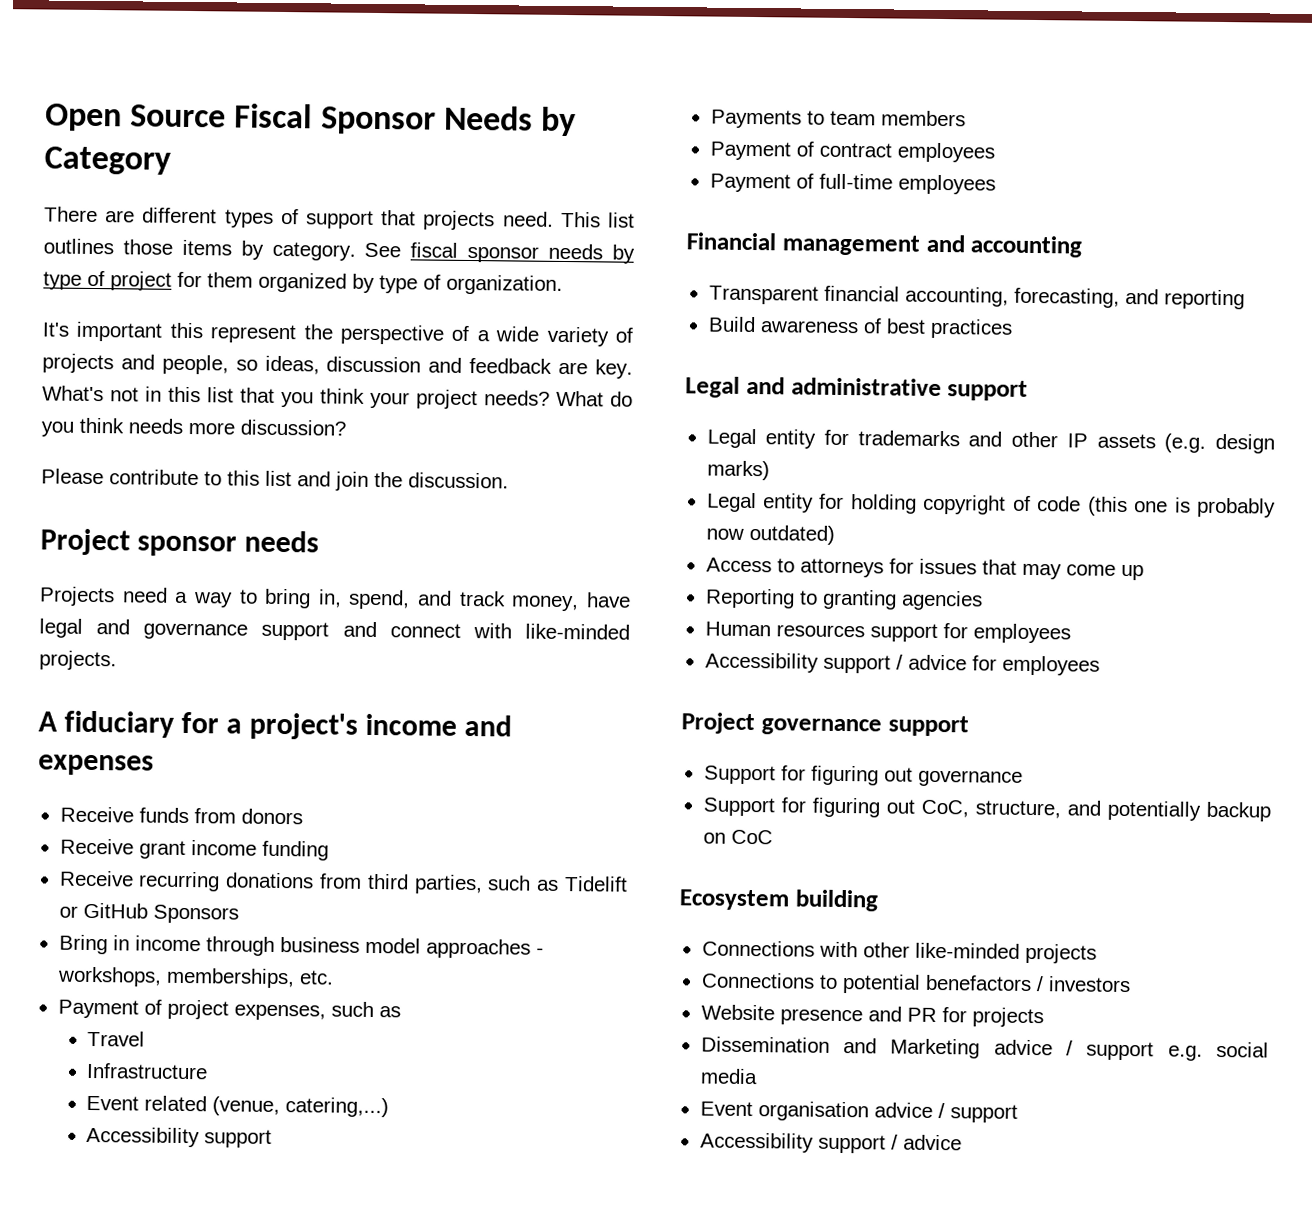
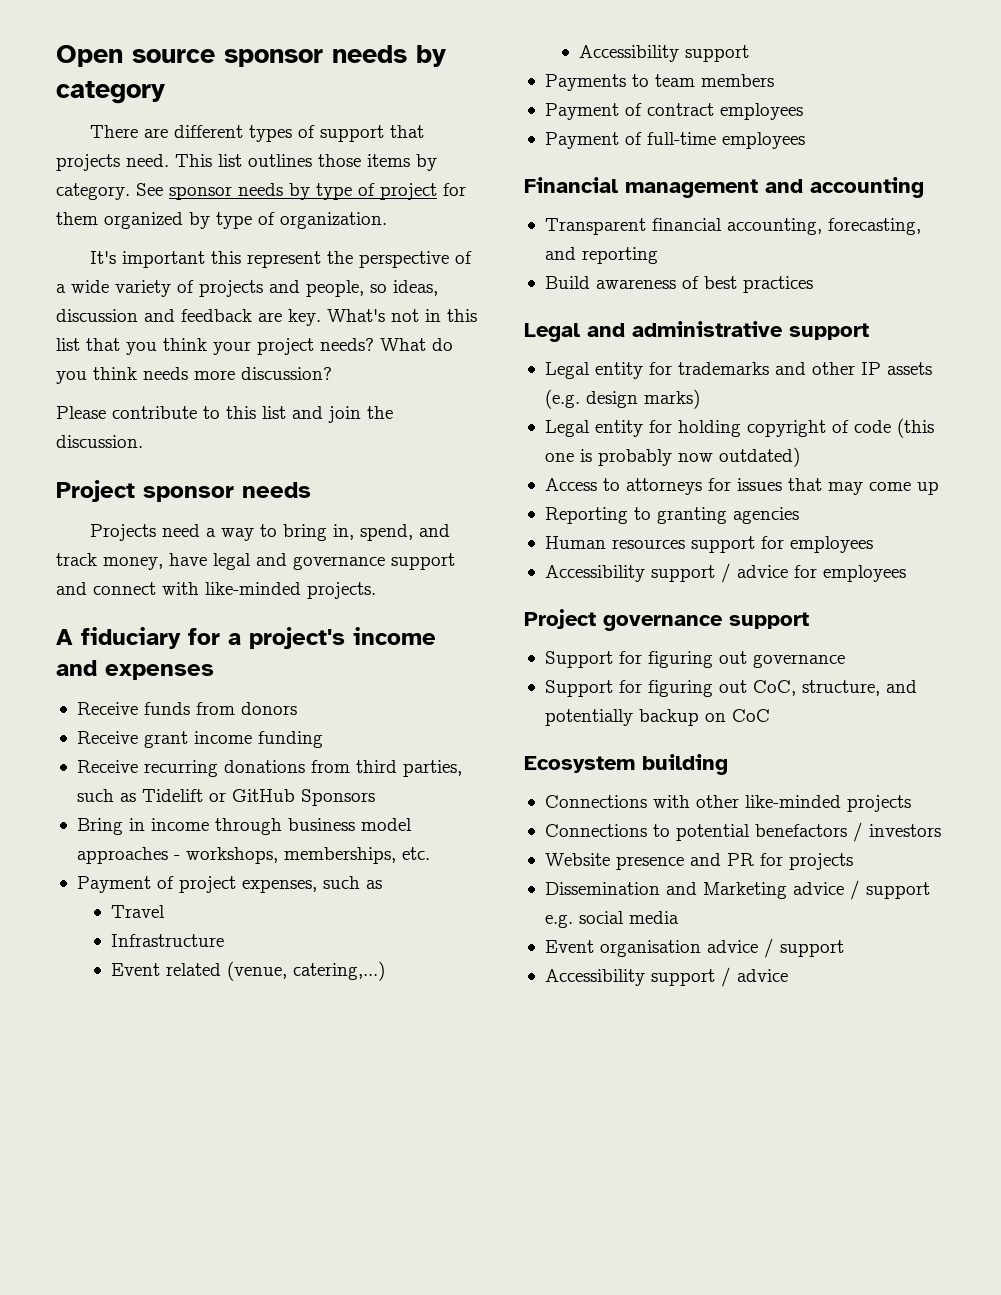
- Open Source Fiscal Sponsor Needs by Category
+ Open source sponsor needs by category
- See fiscal sponsor needs by type of project for them organized by type of organization.
+ See sponsor needs by type of project for them organized by type of organization.

